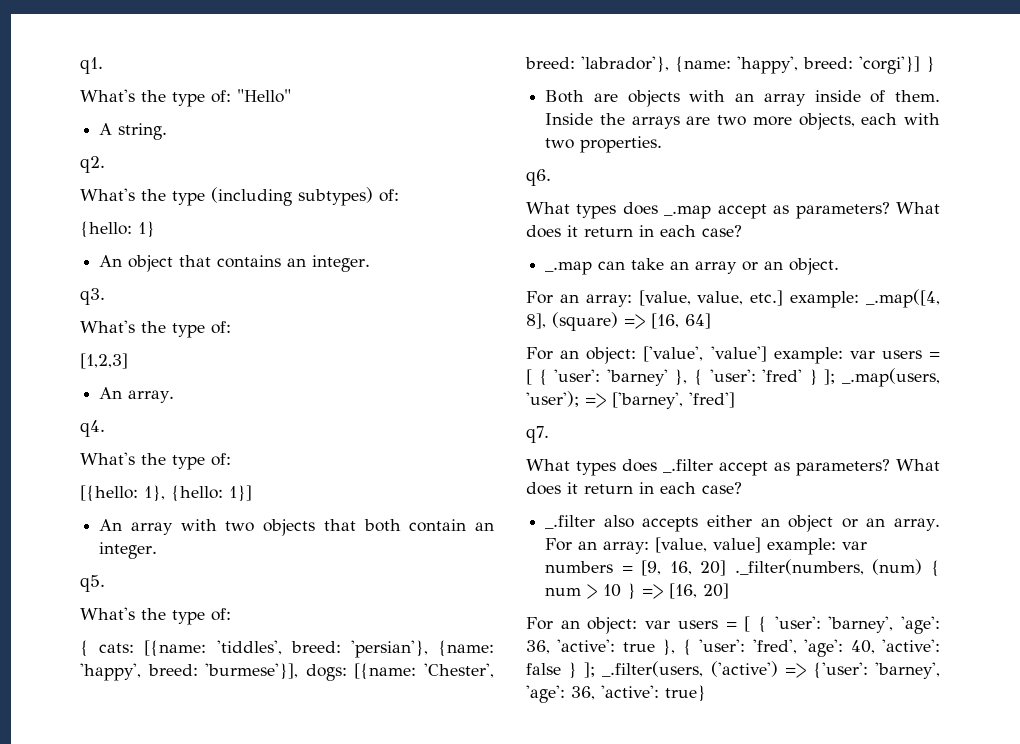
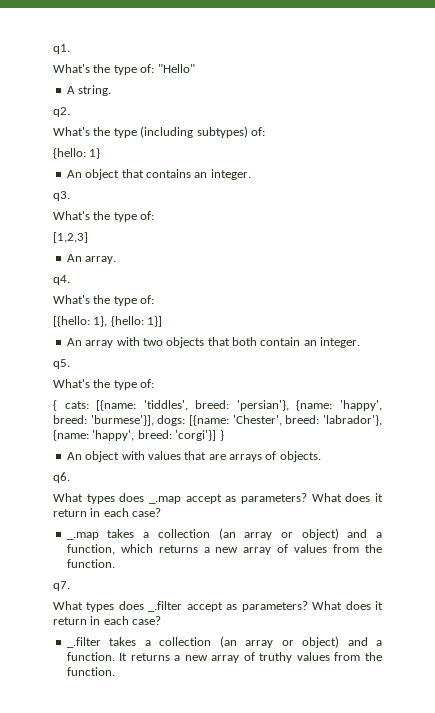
- Both are objects with an array inside of them. Inside the arrays are two more objects, each with two properties.
+ An object with values that are arrays of objects.
- _.map can take an array or an object.
- For an array: [value, value, etc.] example: _.map([4, 8], (square) => [16, 64]
- For an object: ['value', 'value'] example: var users = [ { 'user': 'barney' }, { 'user': 'fred' } ]; _.map(users, 'user'); => ['barney', 'fred']
+ _.map takes a collection (an array or object) and a function, which returns a new array of values from the function.
- _.filter also accepts either an object or an array. For an array: [value, value] example: var numbers = [9, 16, 20] ._filter(numbers, (num) { num > 10 } => [16, 20]
- For an object: var users = [ { 'user': 'barney', 'age': 36, 'active': true }, { 'user': 'fred', 'age': 40, 'active': false } ]; _.filter(users, ('active') => {'user': 'barney', 'age': 36, 'active': true}
+ _.filter takes a collection (an array or object) and a function. It returns a new array of truthy values from the function.

